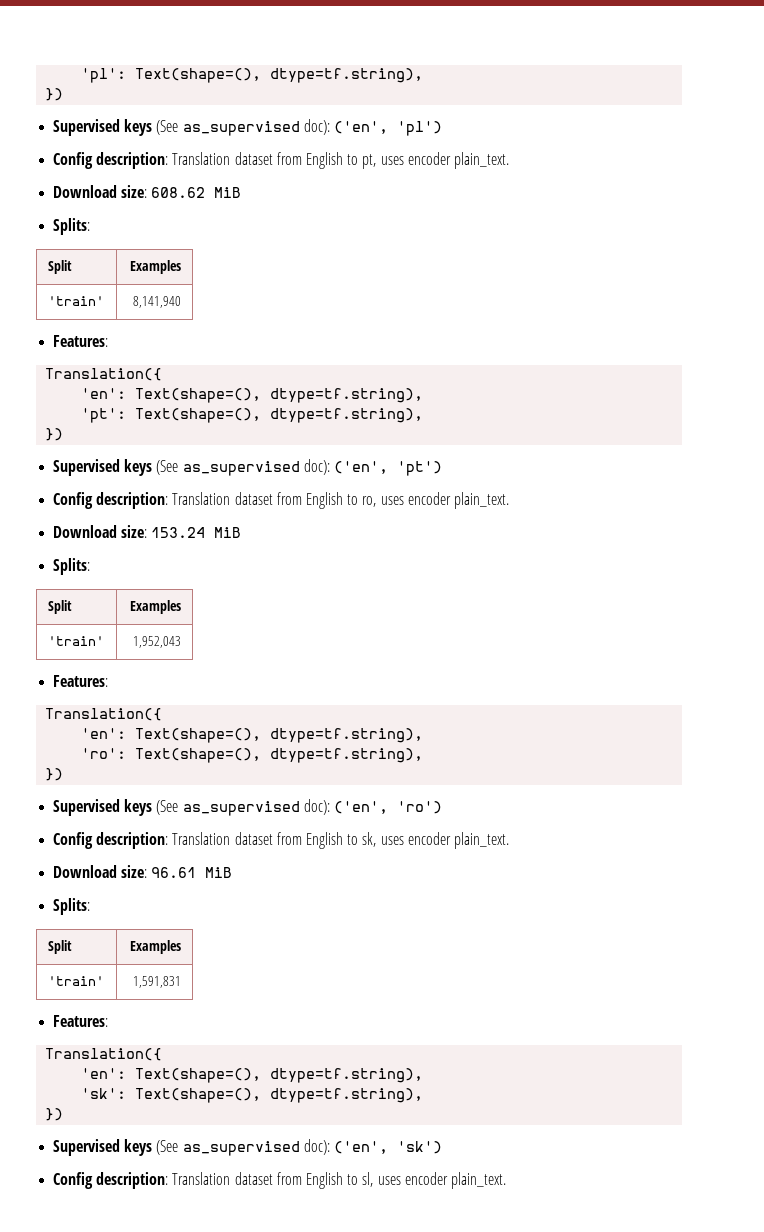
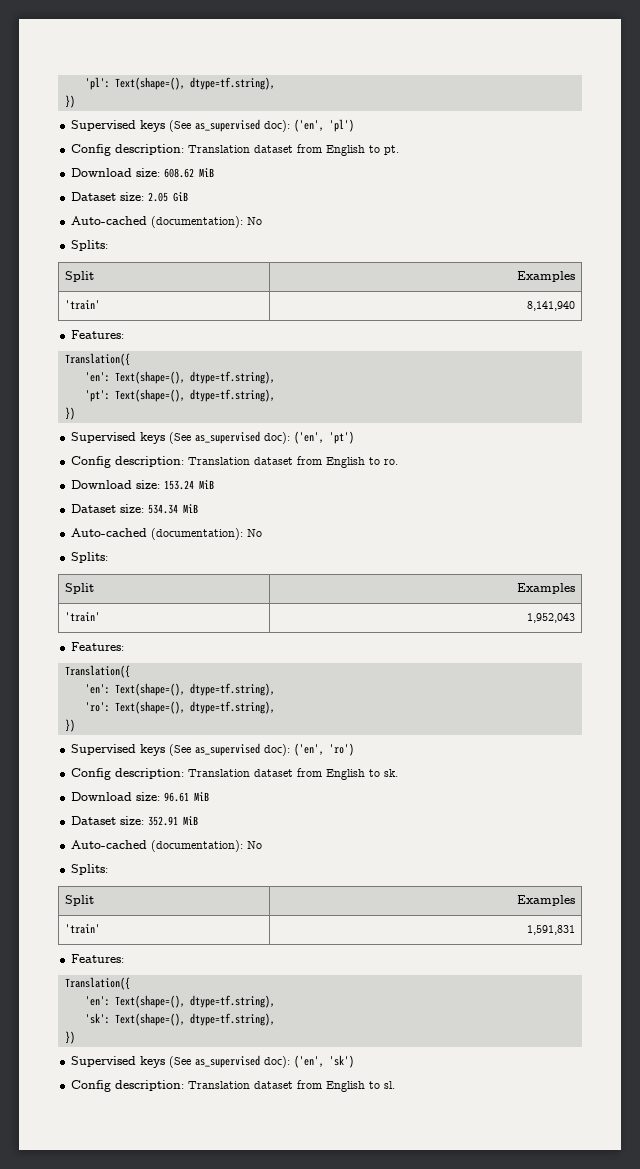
- Config description: Translation dataset from English to pt, uses encoder plain_text.
+ Config description: Translation dataset from English to pt.
+ Dataset size: 2.05 GiB
+ Auto-cached (documentation): No
- Config description: Translation dataset from English to ro, uses encoder plain_text.
+ Config description: Translation dataset from English to ro.
+ Dataset size: 534.34 MiB
+ Auto-cached (documentation): No
- Config description: Translation dataset from English to sk, uses encoder plain_text.
+ Config description: Translation dataset from English to sk.
+ Dataset size: 352.91 MiB
+ Auto-cached (documentation): No
- Config description: Translation dataset from English to sl, uses encoder plain_text.
+ Config description: Translation dataset from English to sl.

